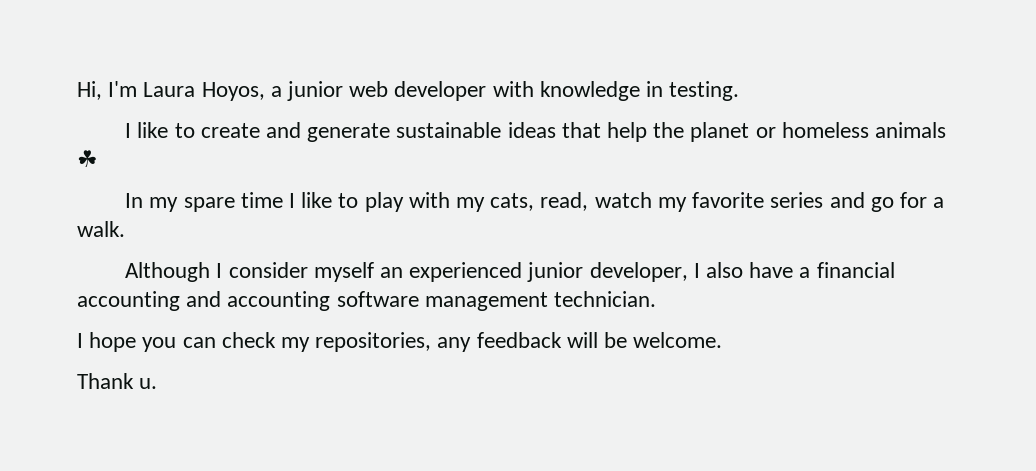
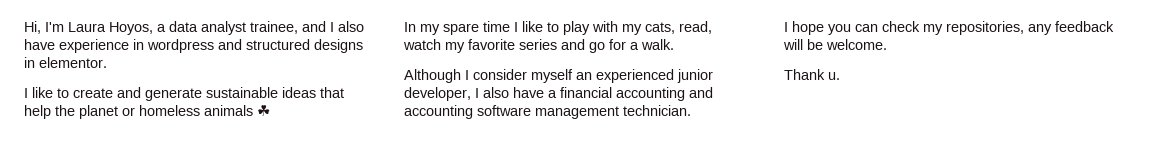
- Hi, I'm Laura Hoyos, a junior web developer with knowledge in testing.
+ Hi, I'm Laura Hoyos, a data analyst trainee, and I also have experience in wordpress and structured designs in elementor.

